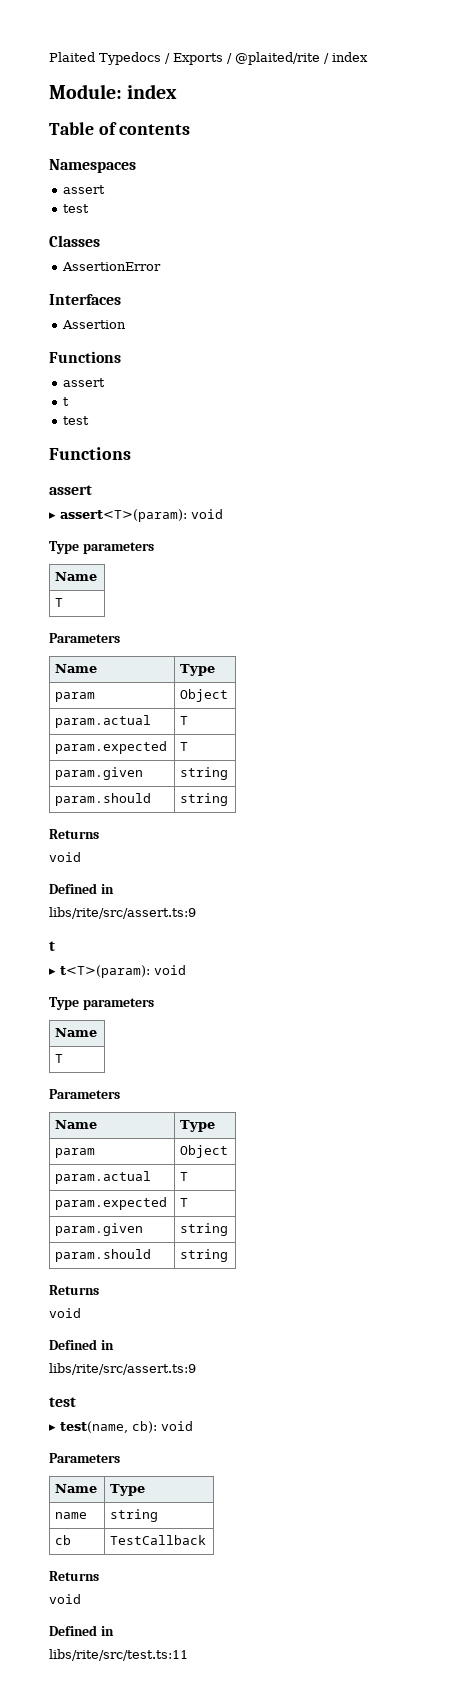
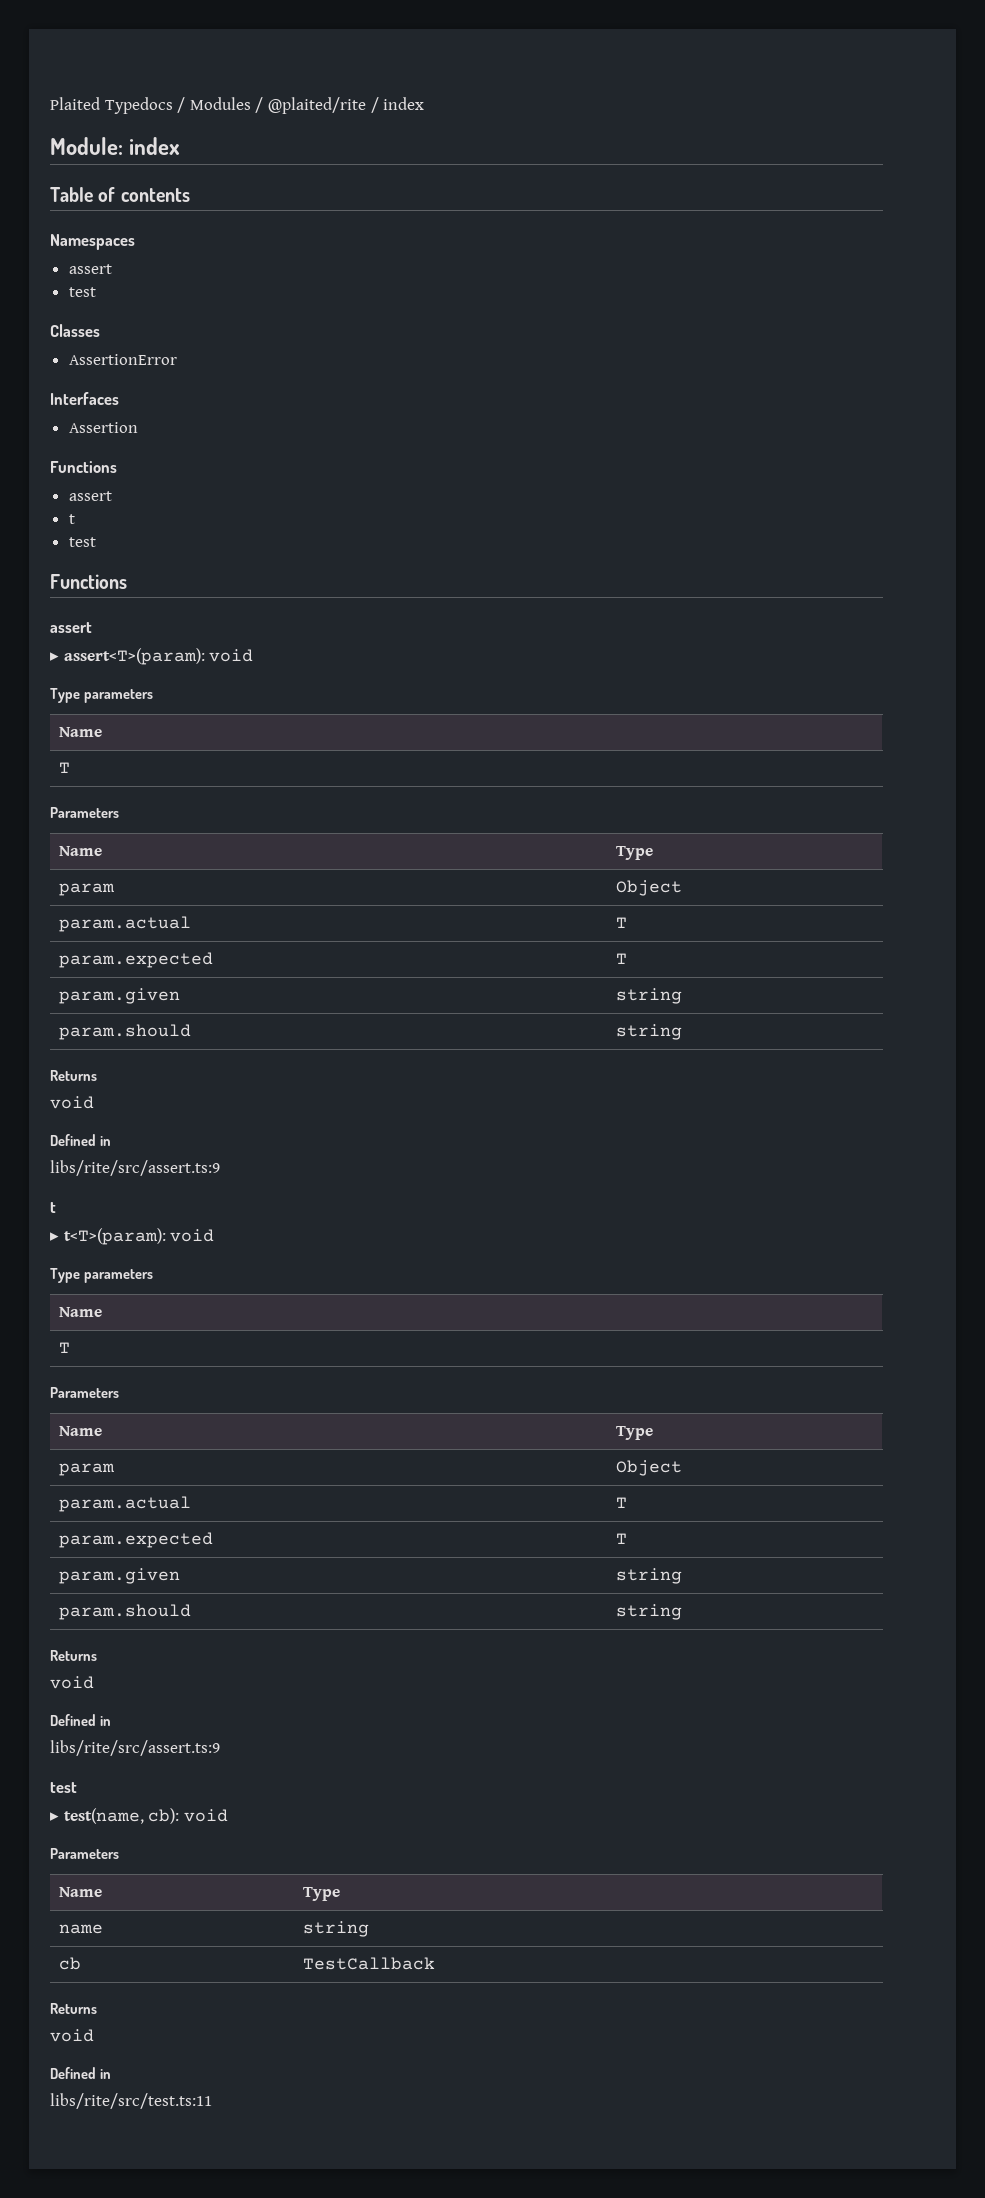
- Plaited Typedocs / Exports / @plaited/rite / index
+ Plaited Typedocs / Modules / @plaited/rite / index

